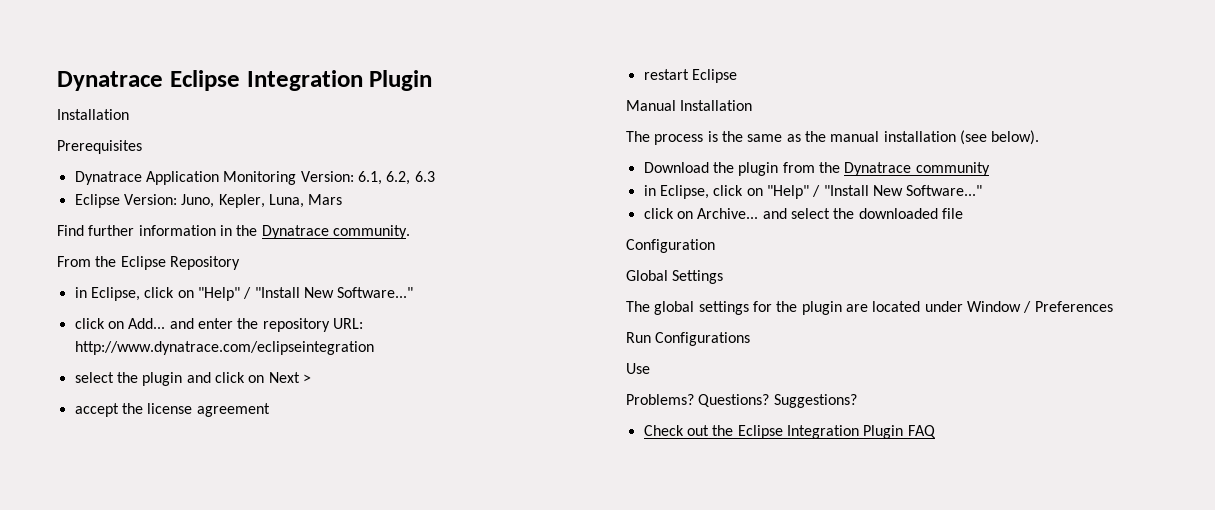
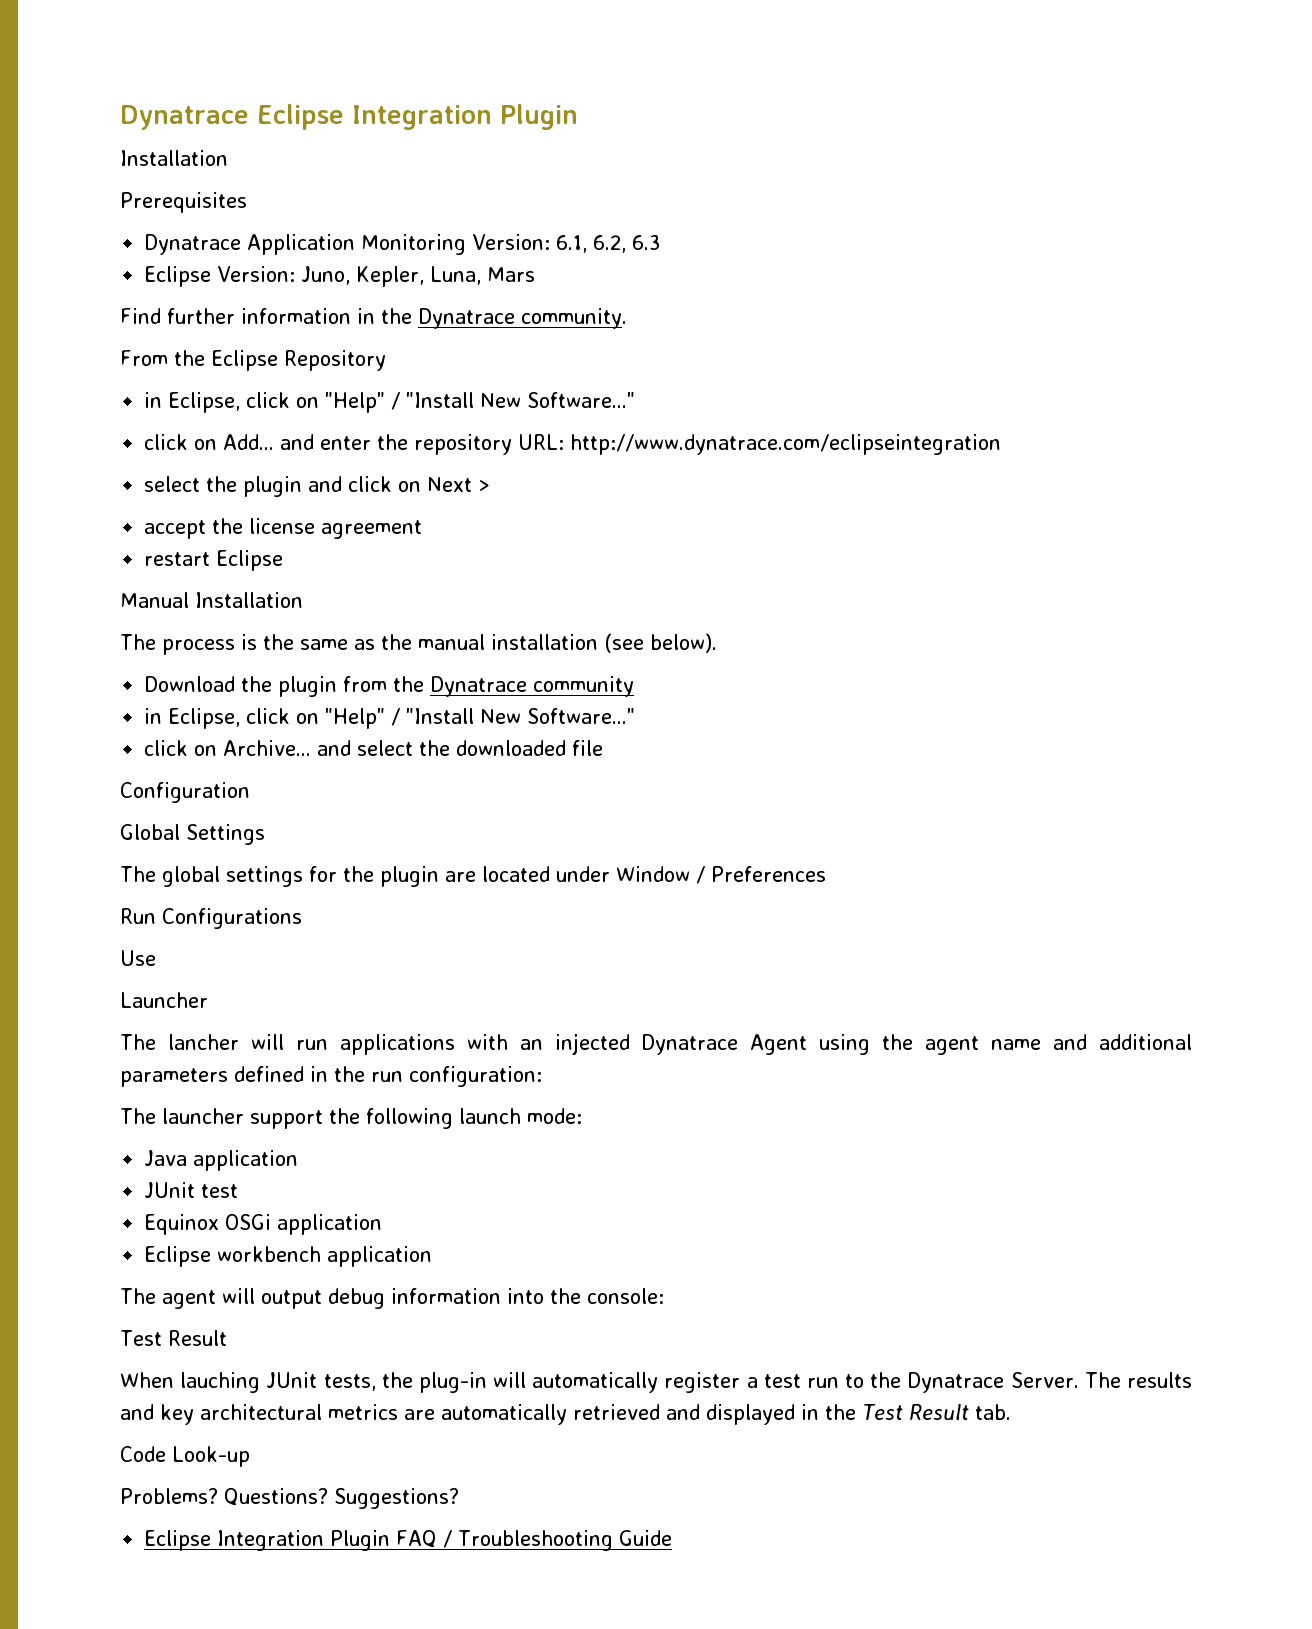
+ Launcher
+ The lancher will run applications with an injected Dynatrace Agent using the agent name and additional parameters defined in the run configuration:
+ The launcher support the following launch mode:
+ Java application
+ JUnit test
+ Equinox OSGi application
+ Eclipse workbench application
+ The agent will output debug information into the console:
+ Test Result
+ When lauching JUnit tests, the plug-in will automatically register a test run to the Dynatrace Server. The results and key architectural metrics are automatically retrieved and displayed in the Test Result tab.
+ Code Look-up
- Check out the Eclipse Integration Plugin FAQ
+ Eclipse Integration Plugin FAQ / Troubleshooting Guide

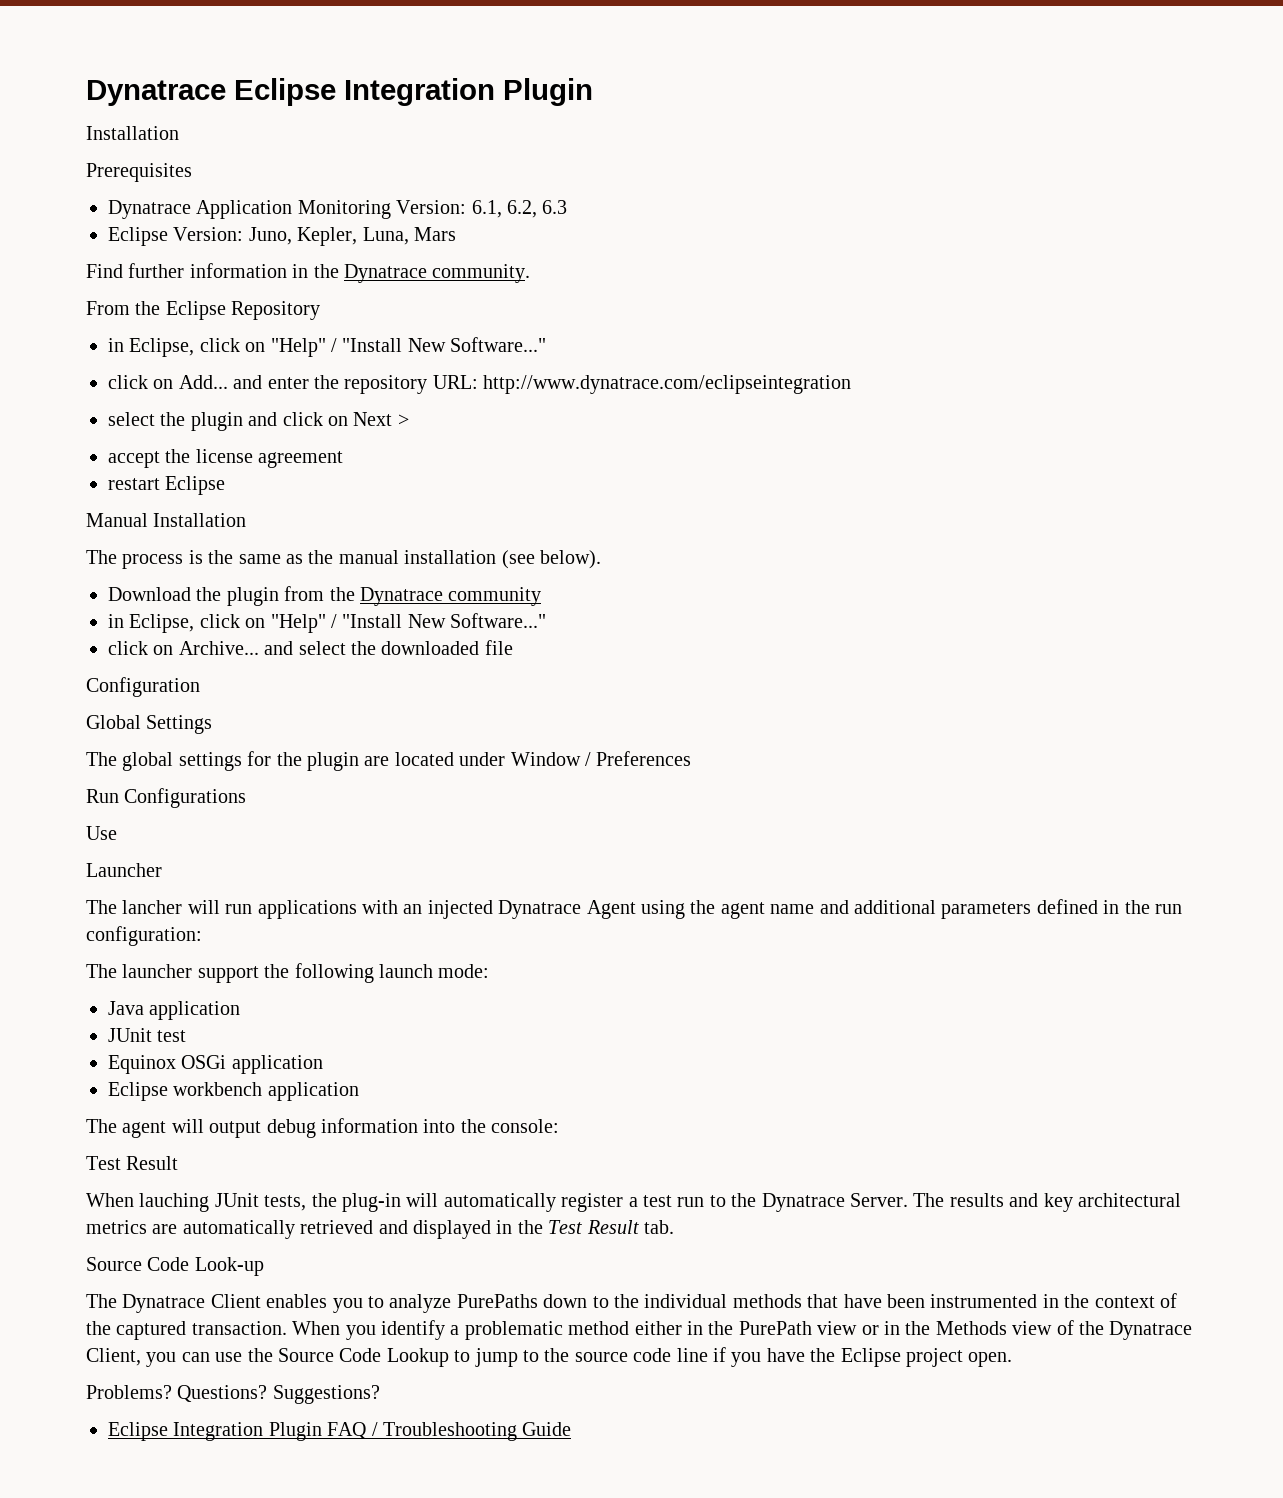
- Code Look-up
+ Source Code Look-up
+ The Dynatrace Client enables you to analyze PurePaths down to the individual methods that have been instrumented in the context of the captured transaction. When you identify a problematic method either in the PurePath view or in the Methods view of the Dynatrace Client, you can use the Source Code Lookup to jump to the source code line if you have the Eclipse project open.

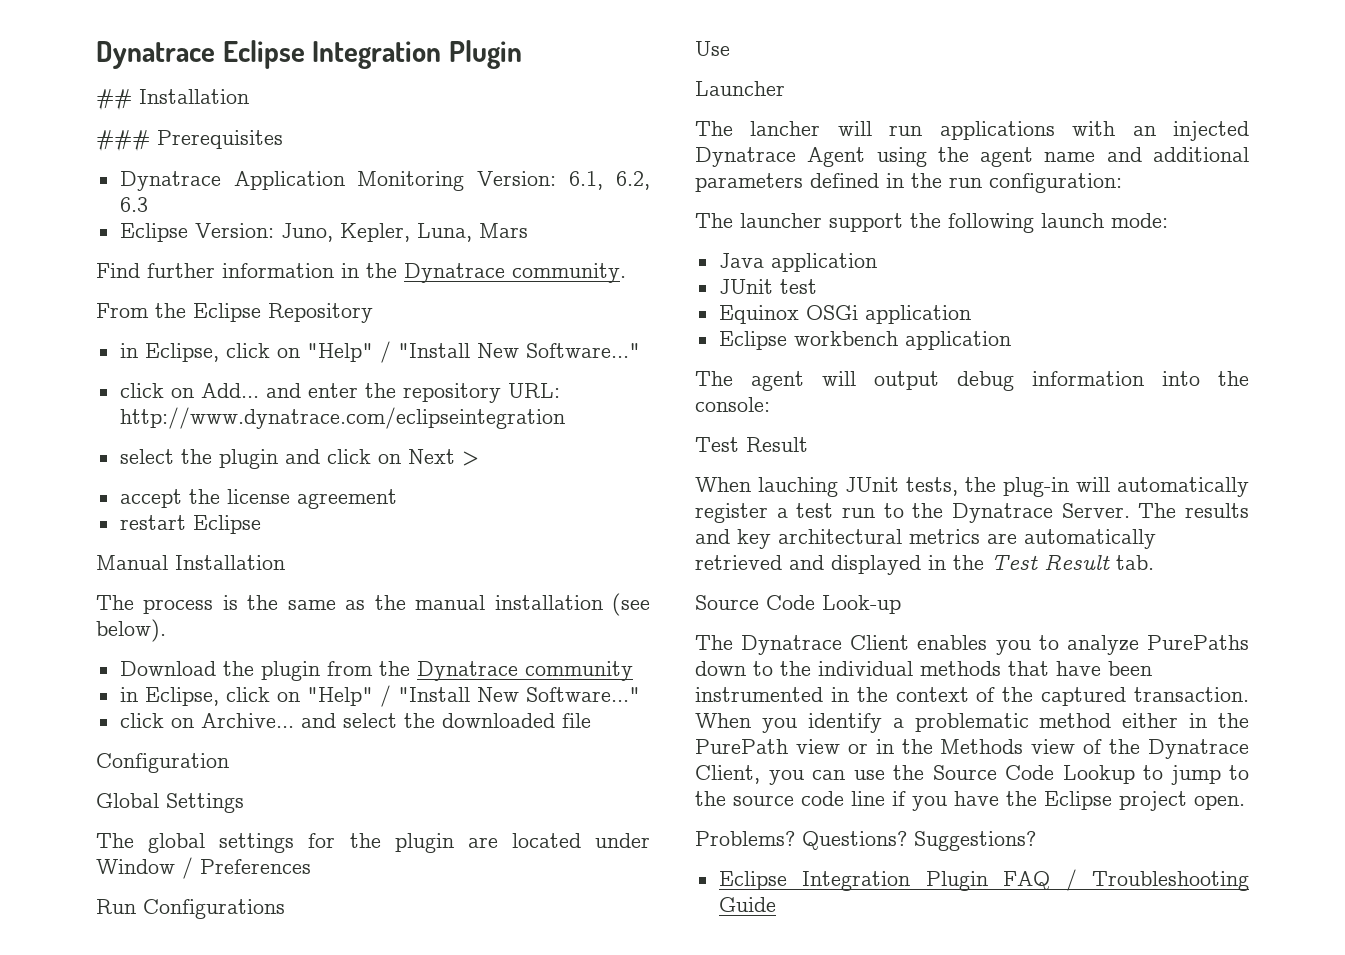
  Dynatrace Eclipse Integration Plugin
- Installation
- Prerequisites
+ ## Installation
+ ### Prerequisites

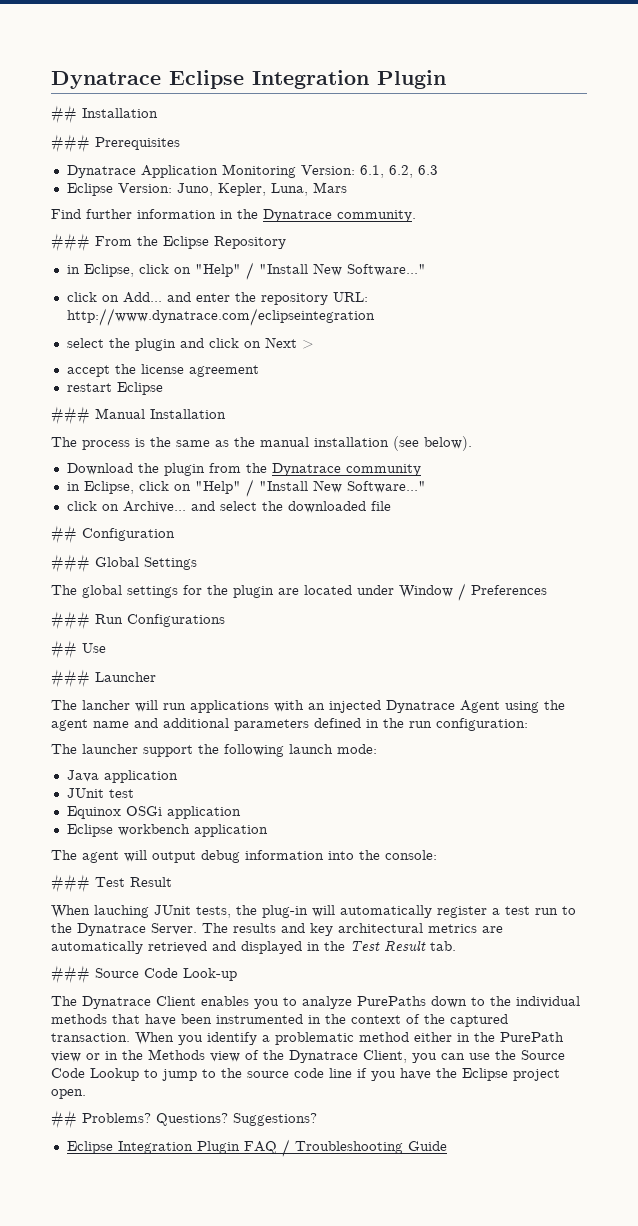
- From the Eclipse Repository
+ ### From the Eclipse Repository
- Manual Installation
+ ### Manual Installation
- Configuration
+ ## Configuration
- Global Settings
+ ### Global Settings
- Run Configurations
+ ### Run Configurations
- Use
+ ## Use
- Launcher
+ ### Launcher
  The agent will output debug information into the console:
- Test Result
+ ### Test Result
- Source Code Look-up
+ ### Source Code Look-up
- Problems?
+ ## Problems?

